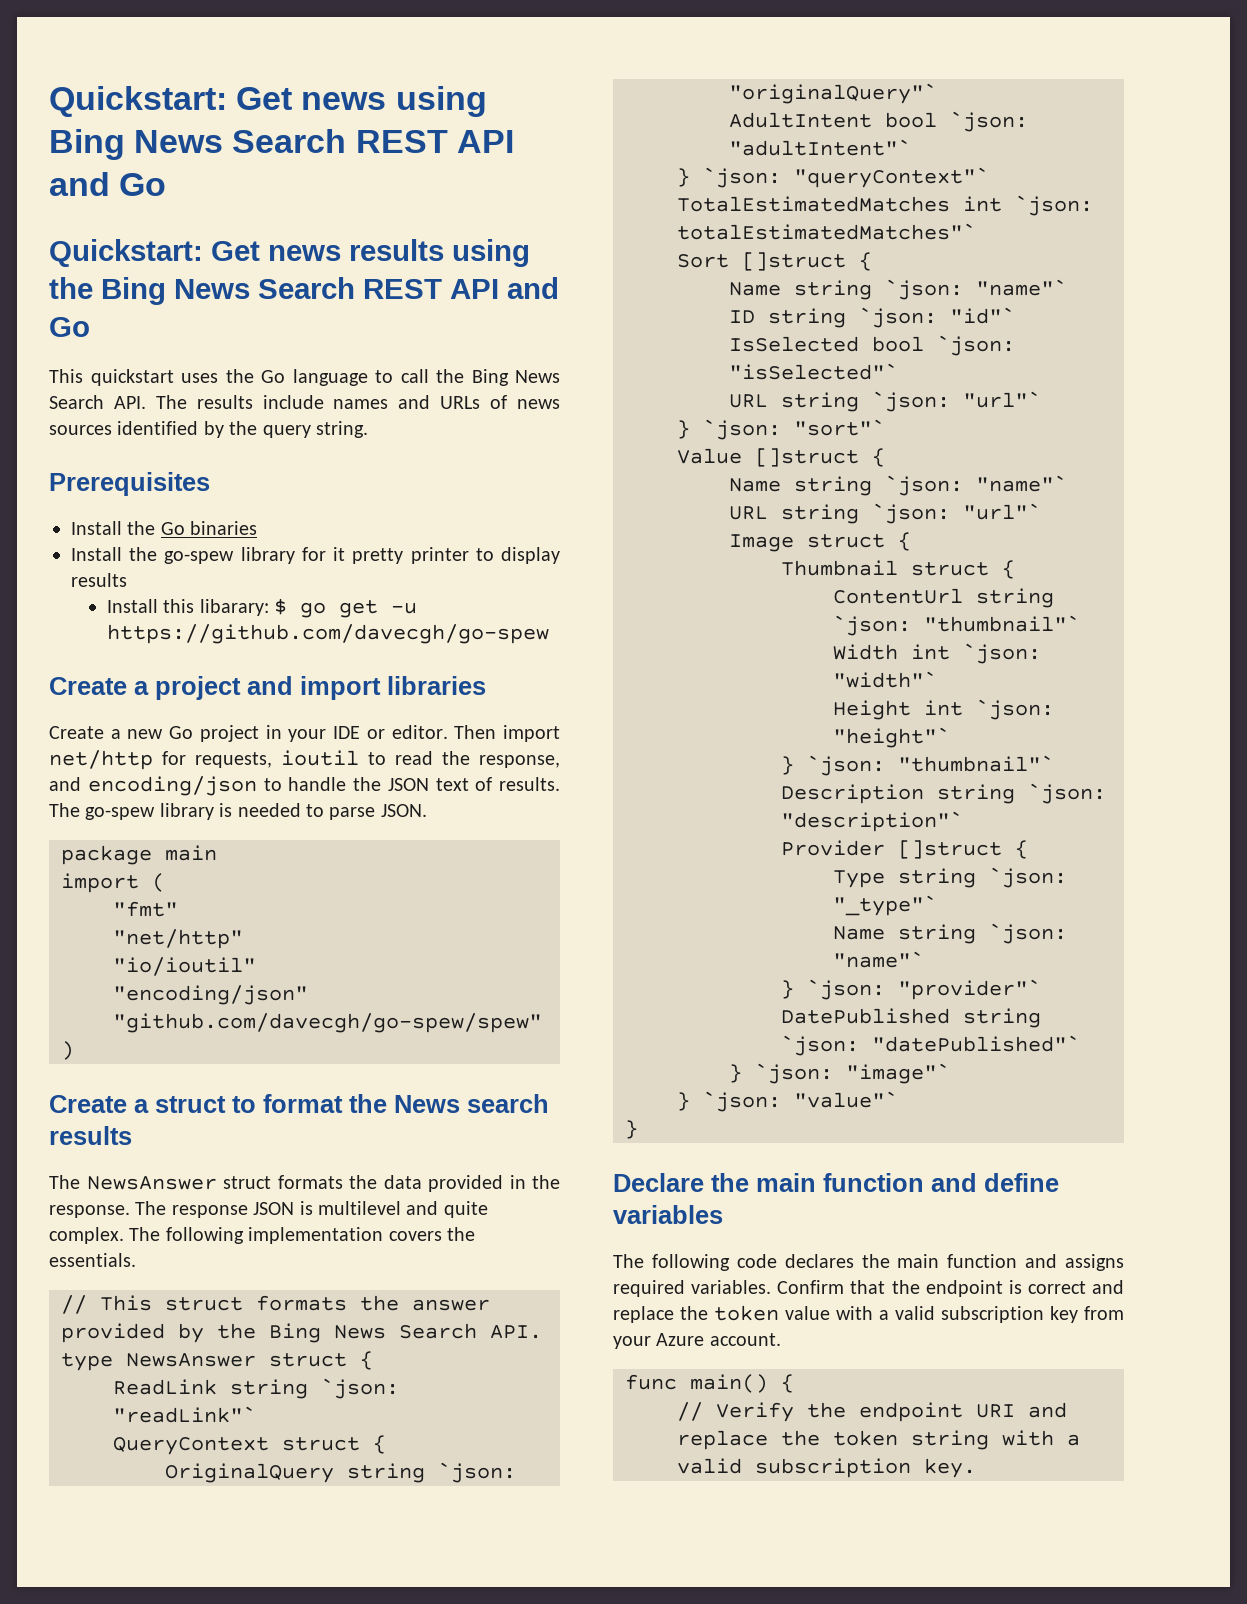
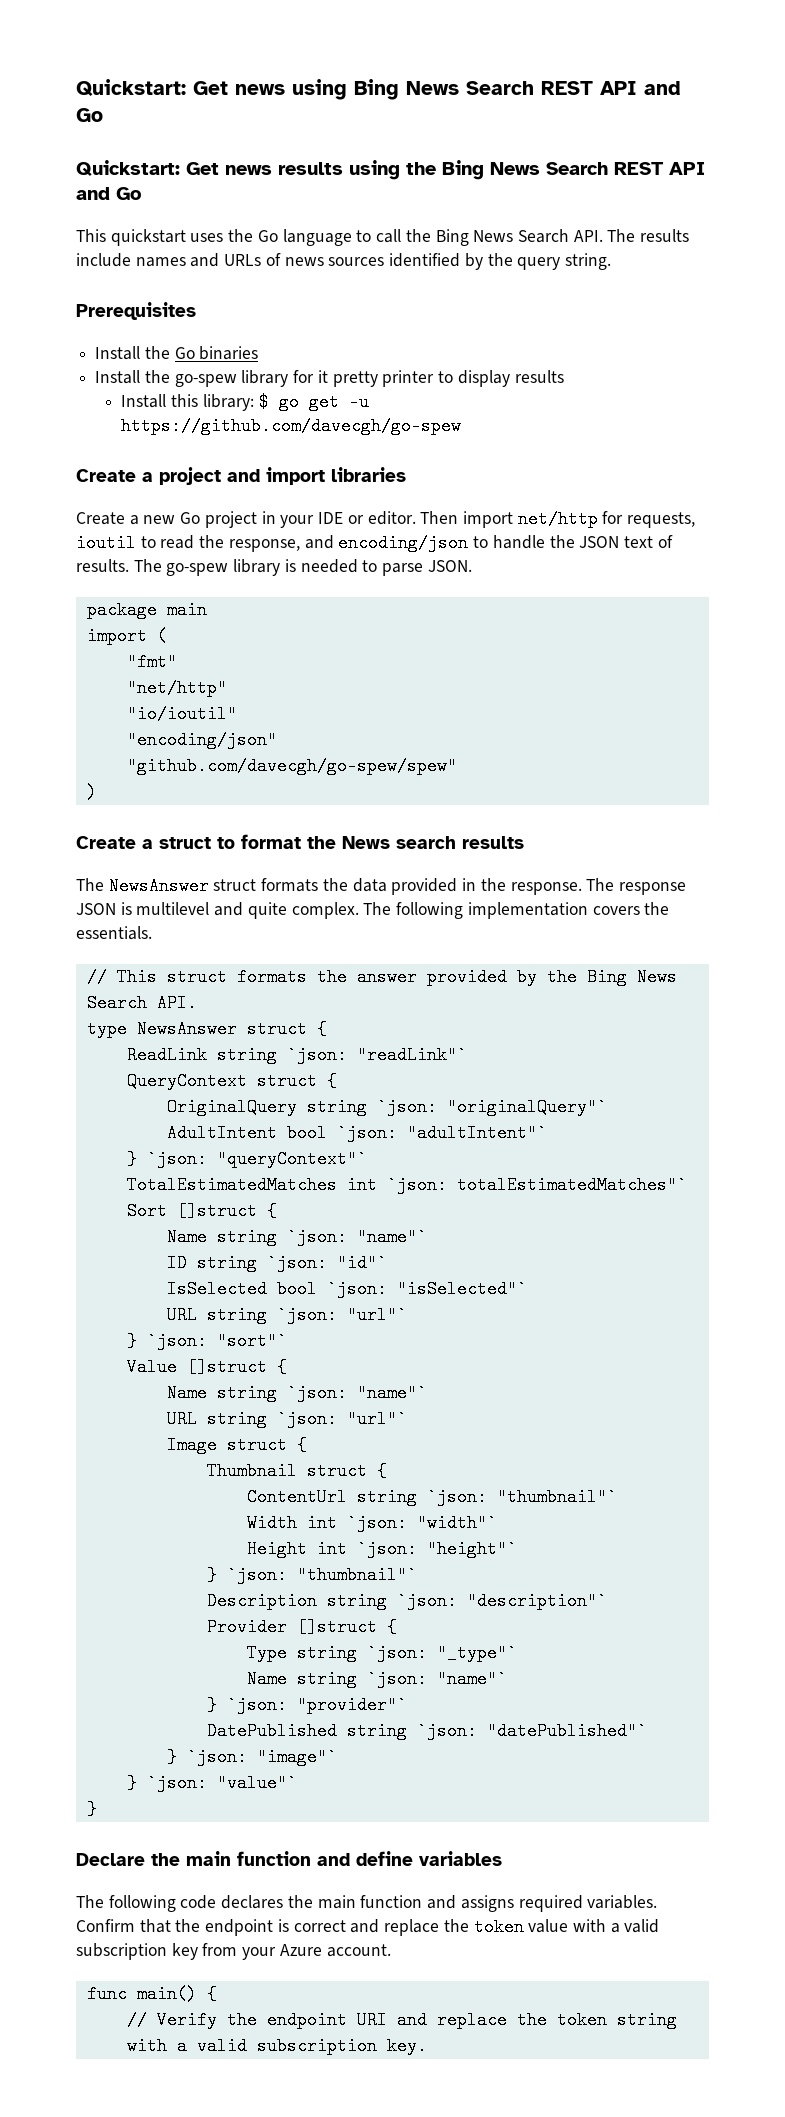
- Install this libarary: $ go get -u https://github.com/davecgh/go-spew
+ Install this library: $ go get -u https://github.com/davecgh/go-spew

